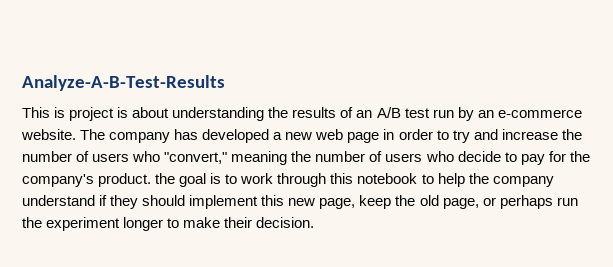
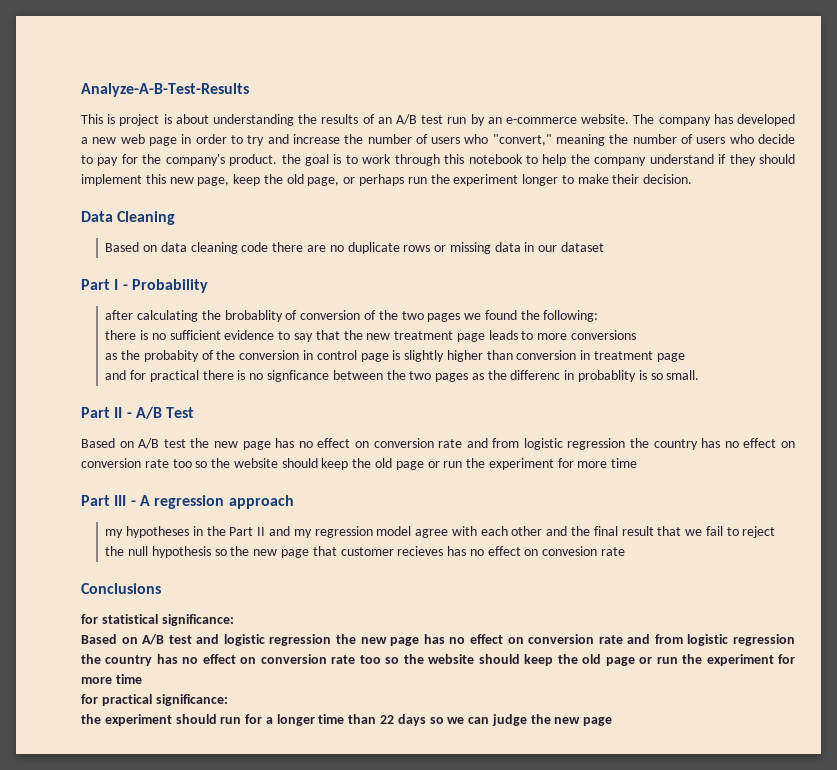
+ Data Cleaning
+ Based on data cleaning code there are no duplicate rows or missing data in our dataset
+ Part I - Probability
+ after calculating the brobablity of conversion of the two pages we found the following:
+ there is no sufficient evidence to say that the new treatment page leads to more conversions
+ as the probabity of the conversion in control page is slightly higher than conversion in treatment page
+ and for practical there is no signficance between the two pages as the differenc in probablity is so small.
+ Part II - A/B Test
+ Based on A/B test the new page has no effect on conversion rate and from logistic regression the country has no effect on conversion rate too so the website should keep the old page or run the experiment for more time
+ Part III - A regression approach
+ my hypotheses in the Part II and my regression model agree with each other and the final result that we fail to reject the null hypothesis so the new page that customer recieves has no effect on convesion rate
+ Conclusions
+ for statistical significance:
+ Based on A/B test and logistic regression the new page has no effect on conversion rate and from logistic regression the country has no effect on conversion rate too so the website should keep the old page or run the experiment for more time
+ for practical significance:
+ the experiment should run for a longer time than 22 days so we can judge the new page

